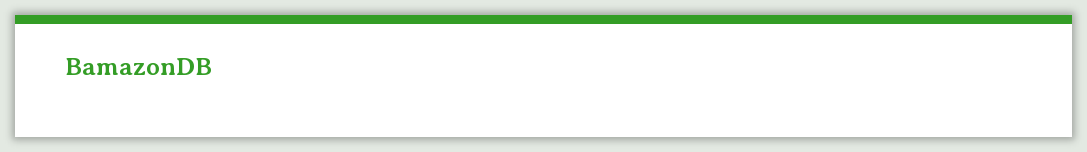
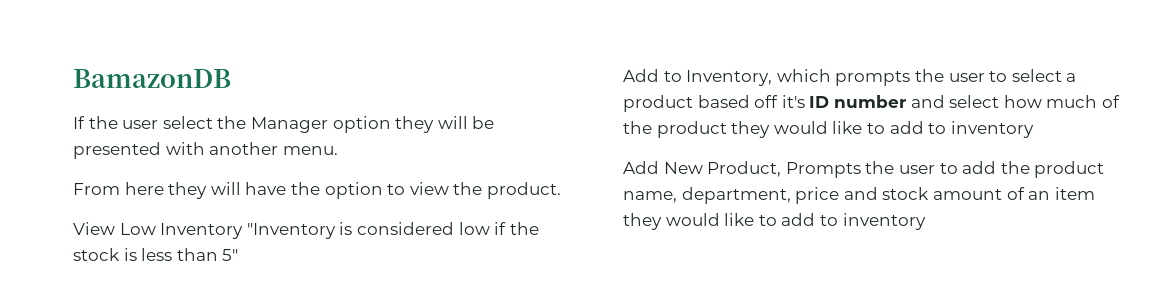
+ If the user select the Manager option they will be presented with another menu.
+ From here they will have the option to view the product.
+ View Low Inventory "Inventory is considered low if the stock is less than 5"
+ Add to Inventory, which prompts the user to select a product based off it's ID number and select how much of the product they would like to add to inventory
+ Add New Product, Prompts the user to add the product name, department, price and stock amount of an item they would like to add to inventory

